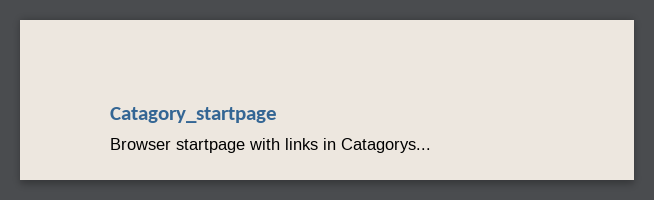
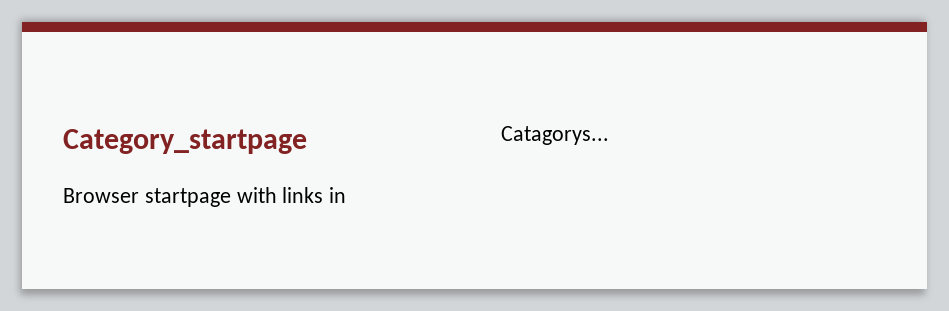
- Catagory_startpage
+ Category_startpage

